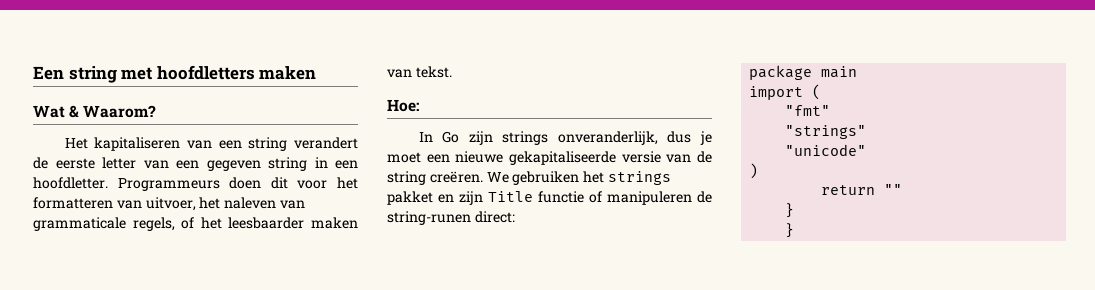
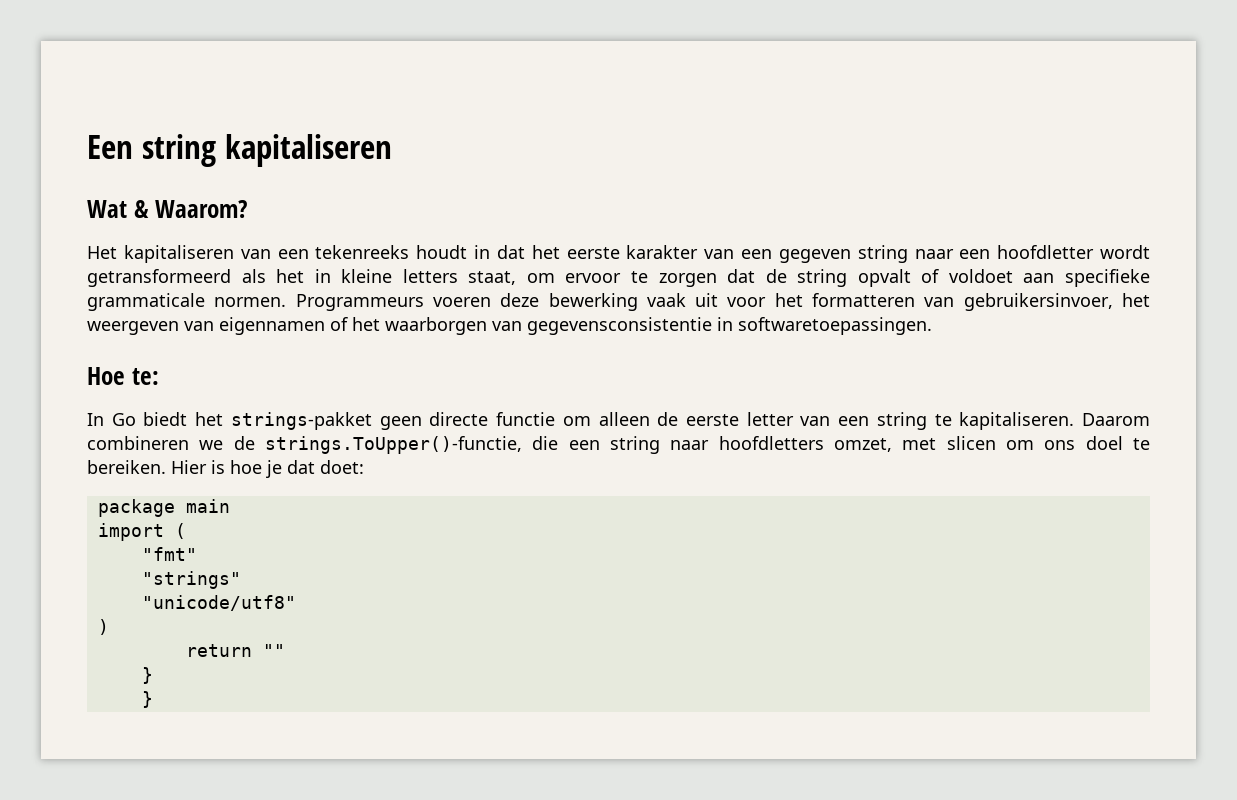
- Een string met hoofdletters maken
+ Een string kapitaliseren
- Het kapitaliseren van een string verandert de eerste letter van een gegeven string in een hoofdletter. Programmeurs doen dit voor het formatteren van uitvoer, het naleven van grammaticale regels, of het leesbaarder maken van tekst.
- Hoe:
- In Go zijn strings onveranderlijk, dus je moet een nieuwe gekapitaliseerde versie van de string creëren. We gebruiken het strings pakket en zijn Title functie of manipuleren de string-runen direct:
+ Het kapitaliseren van een tekenreeks houdt in dat het eerste karakter van een gegeven string naar een hoofdletter wordt getransformeerd als het in kleine letters staat, om ervoor te zorgen dat de string opvalt of voldoet aan specifieke grammaticale normen. Programmeurs voeren deze bewerking vaak uit voor het formatteren van gebruikersinvoer, het weergeven van eigennamen of het waarborgen van gegevensconsistentie in softwaretoepassingen.
+ Hoe te:
+ In Go biedt het strings-pakket geen directe functie om alleen de eerste letter van een string te kapitaliseren. Daarom combineren we de strings.ToUpper()-functie, die een string naar hoofdletters omzet, met slicen om ons doel te bereiken. Hier is hoe je dat doet:
- "unicode"
+ "unicode/utf8"

